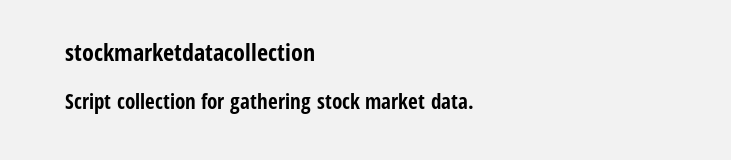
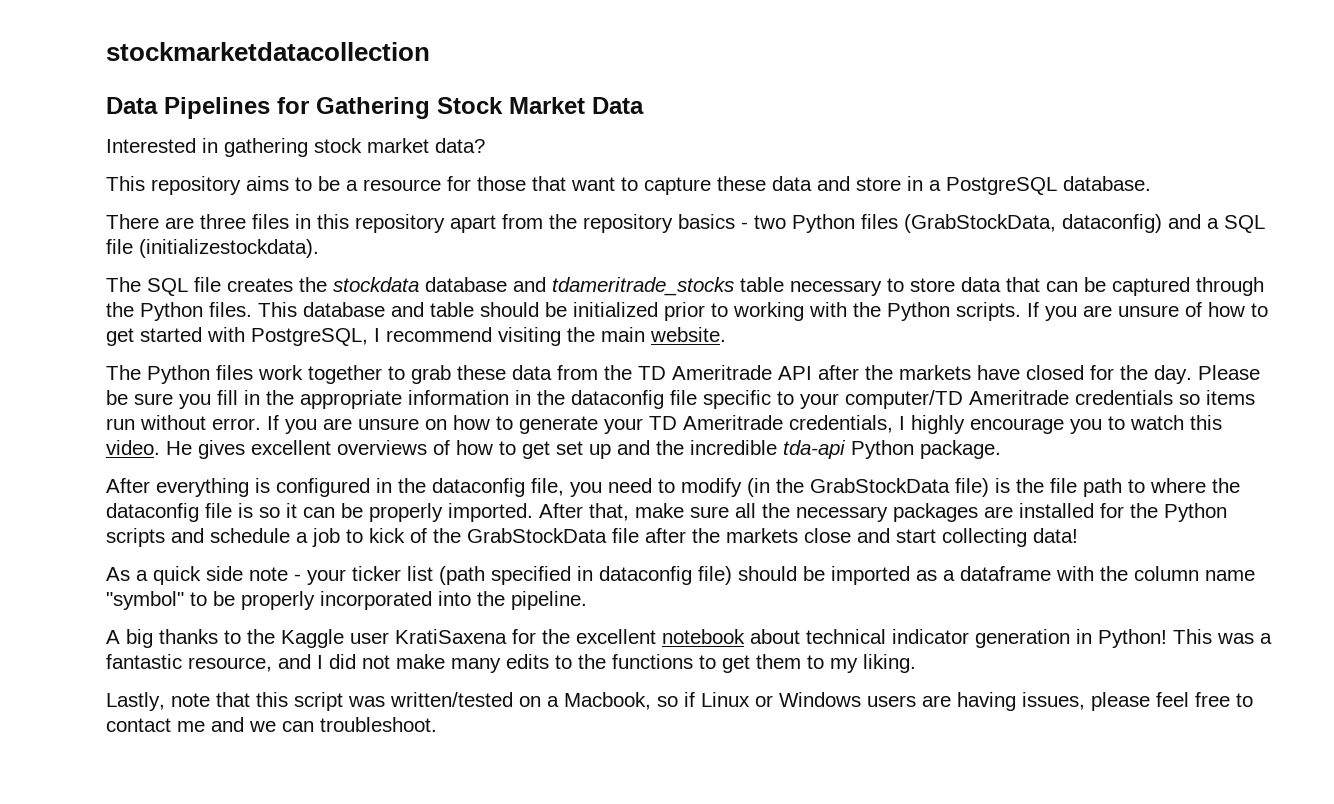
- Script collection for gathering stock market data.
+ Data Pipelines for Gathering Stock Market Data
+ Interested in gathering stock market data?
+ This repository aims to be a resource for those that want to capture these data and store in a PostgreSQL database.
+ There are three files in this repository apart from the repository basics - two Python files (GrabStockData, dataconfig) and a SQL file (initializestockdata).
+ The SQL file creates the stockdata database and tdameritrade_stocks table necessary to store data that can be captured through the Python files. This database and table should be initialized prior to working with the Python scripts. If you are unsure of how to get started with PostgreSQL, I recommend visiting the main website.
+ The Python files work together to grab these data from the TD Ameritrade API after the markets have closed for the day. Please be sure you fill in the appropriate information in the dataconfig file specific to your computer/TD Ameritrade credentials so items run without error. If you are unsure on how to generate your TD Ameritrade credentials, I highly encourage you to watch this video. He gives excellent overviews of how to get set up and the incredible tda-api Python package.
+ After everything is configured in the dataconfig file, you need to modify (in the GrabStockData file) is the file path to where the dataconfig file is so it can be properly imported. After that, make sure all the necessary packages are installed for the Python scripts and schedule a job to kick of the GrabStockData file after the markets close and start collecting data!
+ As a quick side note - your ticker list (path specified in dataconfig file) should be imported as a dataframe with the column name "symbol" to be properly incorporated into the pipeline.
+ A big thanks to the Kaggle user KratiSaxena for the excellent notebook about technical indicator generation in Python! This was a fantastic resource, and I did not make many edits to the functions to get them to my liking.
+ Lastly, note that this script was written/tested on a Macbook, so if Linux or Windows users are having issues, please feel free to contact me and we can troubleshoot.

